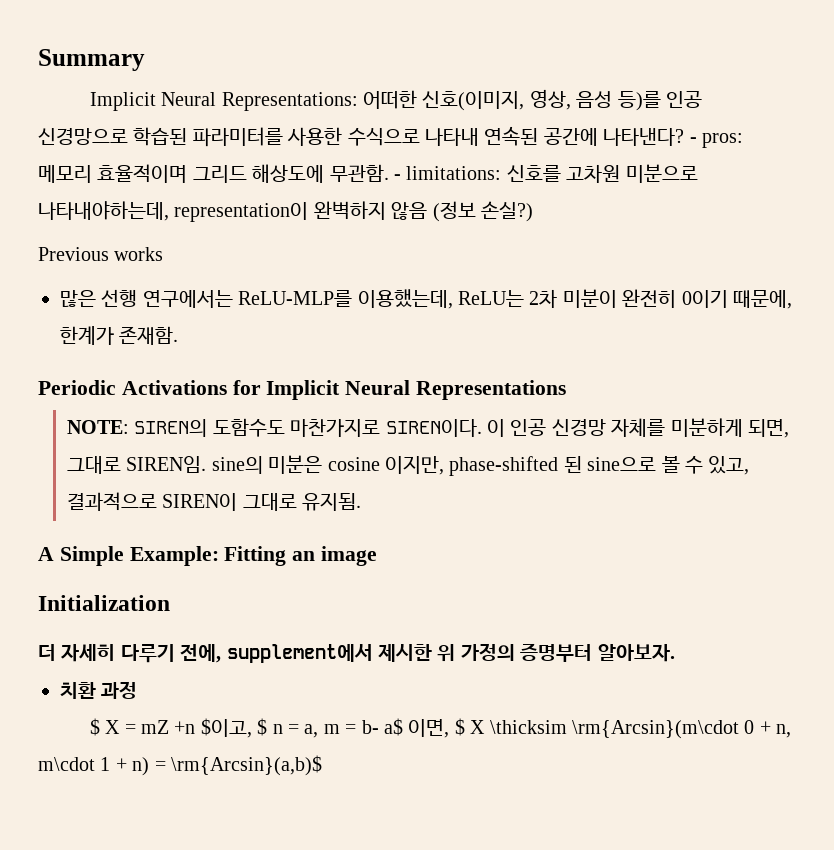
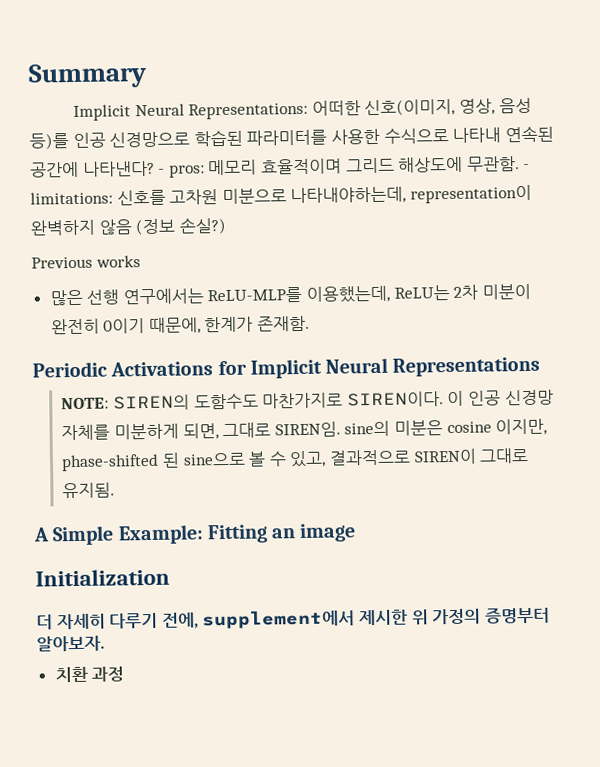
- $ X = mZ +n $이고, $ n = a, m = b- a$ 이면, $ X \thicksim \rm{Arcsin}(m\cdot 0 + n, m\cdot 1 + n) = \rm{Arcsin}(a,b)$

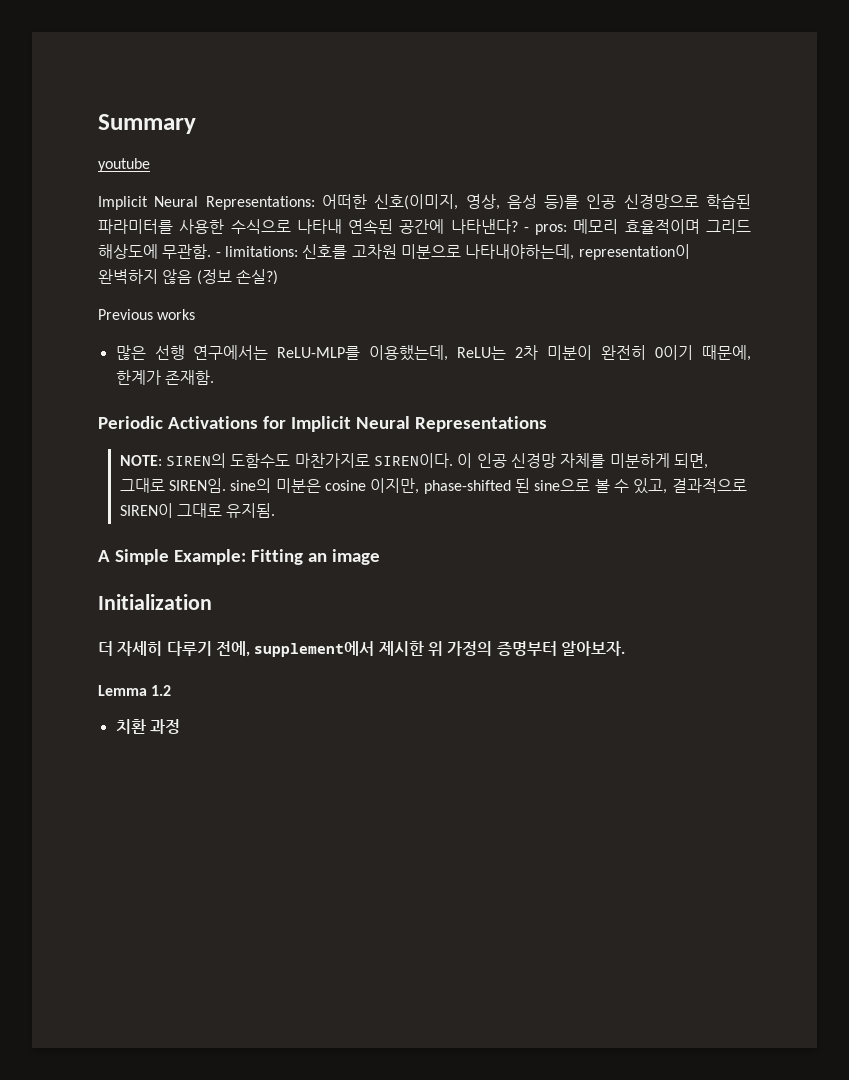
+ youtube
+ Lemma 1.2

